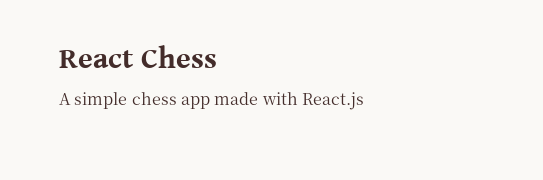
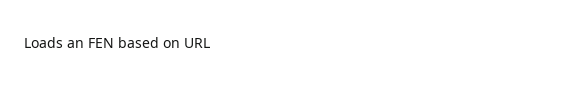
- React Chess
- A simple chess app made with React.js
+ Loads an FEN based on URL

